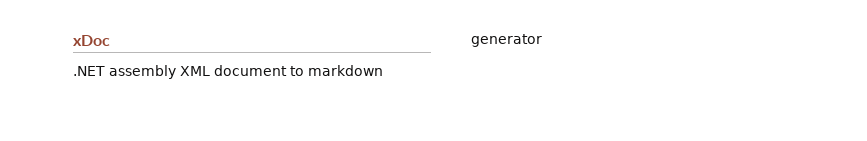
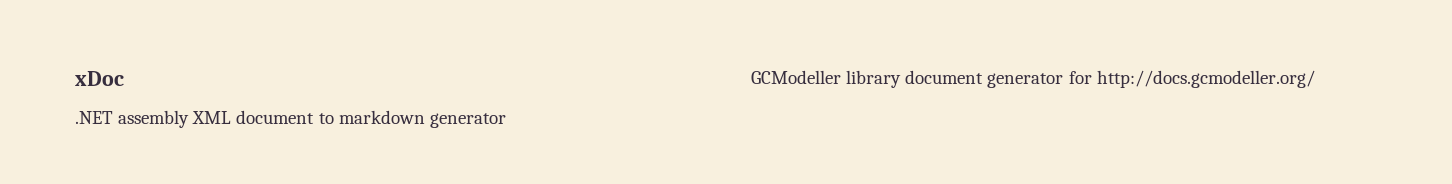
+ GCModeller library document generator for http://docs.gcmodeller.org/

